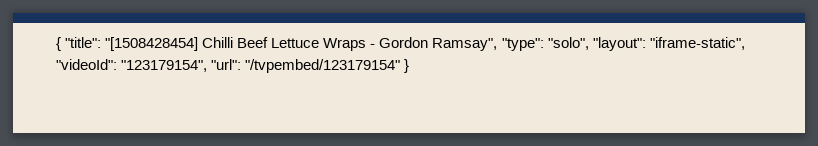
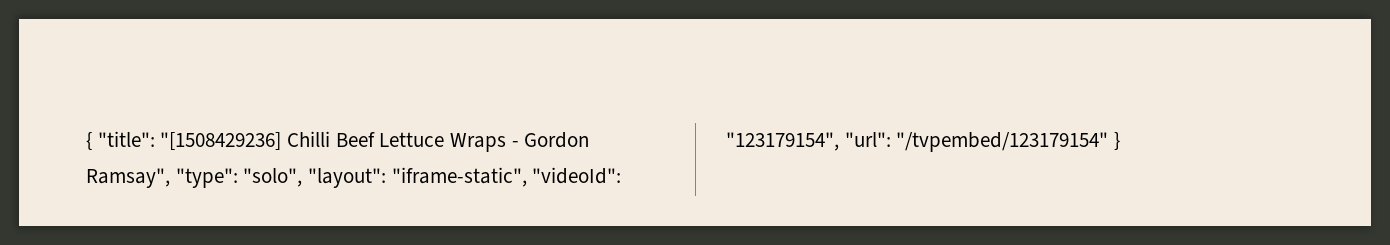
- { "title": "[1508428454] Chilli Beef Lettuce Wraps - Gordon Ramsay", "type": "solo", "layout": "iframe-static", "videoId": "123179154", "url": "/tvpembed/123179154" }
+ { "title": "[1508429236] Chilli Beef Lettuce Wraps - Gordon Ramsay", "type": "solo", "layout": "iframe-static", "videoId": "123179154", "url": "/tvpembed/123179154" }

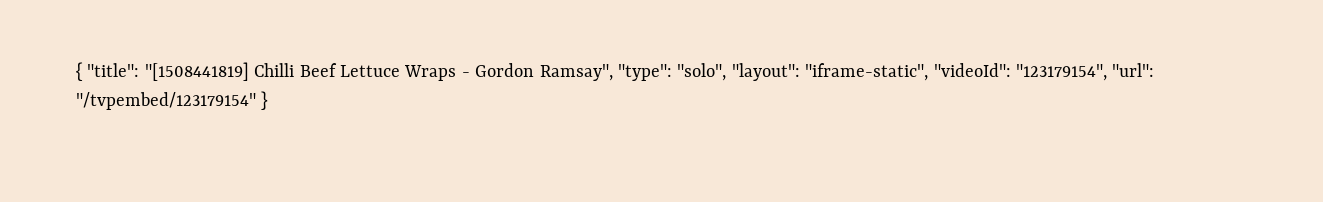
- { "title": "[1508429236] Chilli Beef Lettuce Wraps - Gordon Ramsay", "type": "solo", "layout": "iframe-static", "videoId": "123179154", "url": "/tvpembed/123179154" }
+ { "title": "[1508441819] Chilli Beef Lettuce Wraps - Gordon Ramsay", "type": "solo", "layout": "iframe-static", "videoId": "123179154", "url": "/tvpembed/123179154" }

